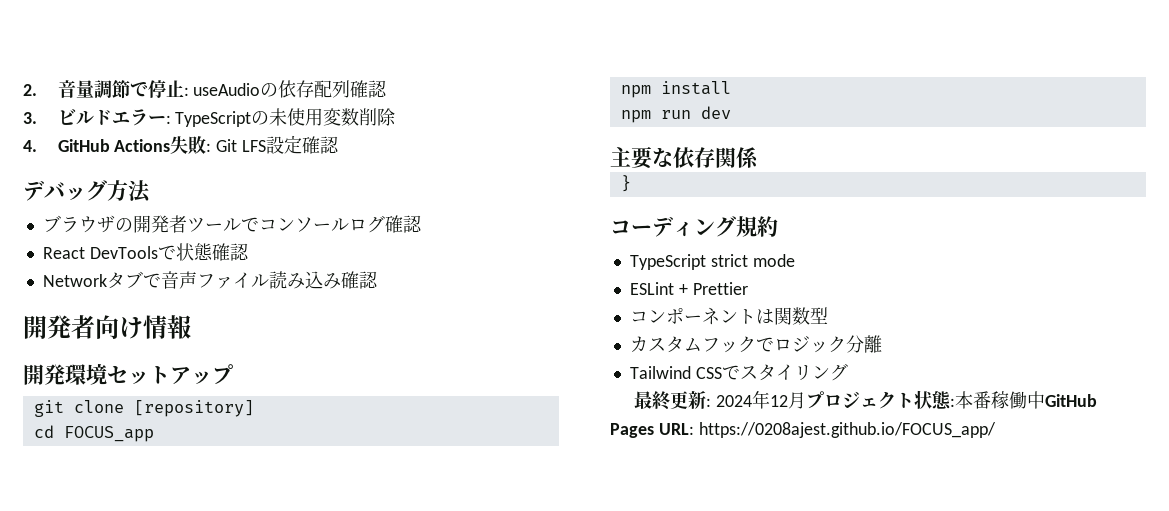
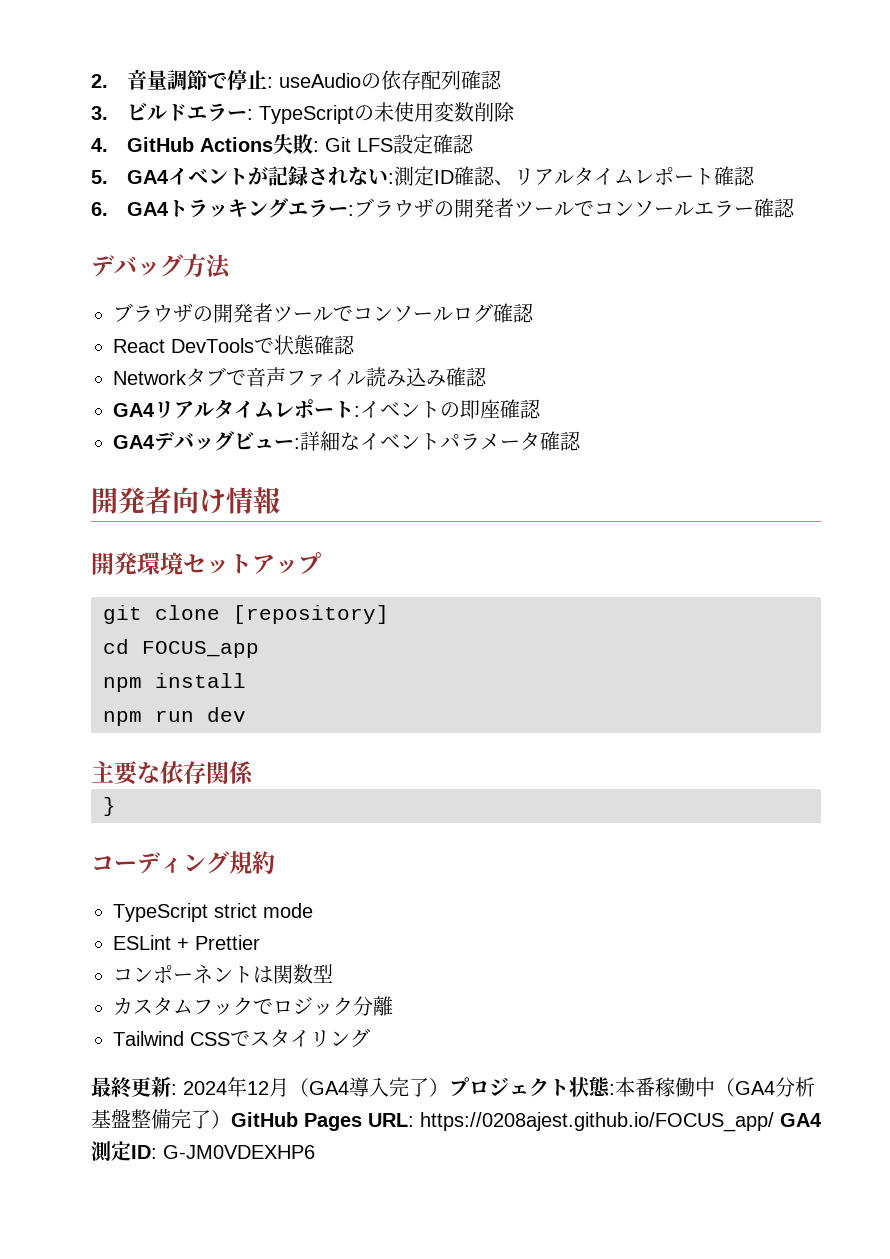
+ 5. GA4イベントが記録されない:測定ID確認、リアルタイムレポート確認
+ 6. GA4トラッキングエラー:ブラウザの開発者ツールでコンソールエラー確認
+ GA4リアルタイムレポート:イベントの即座確認
+ GA4デバッグビュー:詳細なイベントパラメータ確認
- 最終更新: 2024年12月プロジェクト状態:本番稼働中GitHub Pages URL: https://0208ajest.github.io/FOCUS_app/
+ 最終更新: 2024年12月（GA4導入完了）プロジェクト状態:本番稼働中（GA4分析基盤整備完了）GitHub Pages URL: https://0208ajest.github.io/FOCUS_app/ GA4測定ID: G-JM0VDEXHP6

